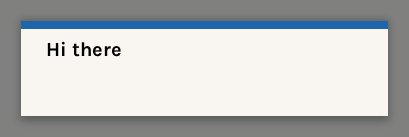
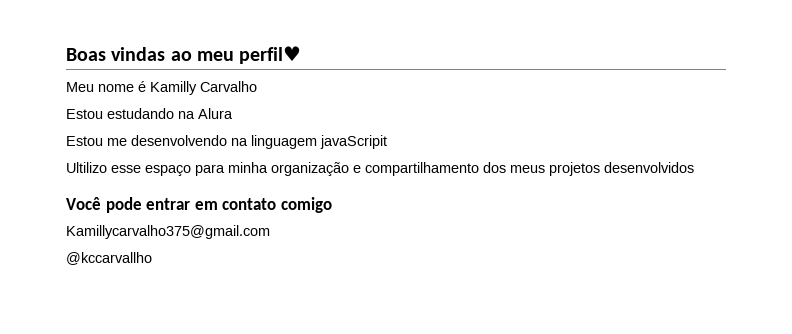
- Hi there
+ Boas vindas ao meu perfil♥
+ Meu nome é Kamilly Carvalho
+ Estou estudando na Alura
+ Estou me desenvolvendo na linguagem javaScripit
+ Ultilizo esse espaço para minha organização e compartilhamento dos meus projetos desenvolvidos
+ Você pode entrar em contato comigo
+ Kamillycarvalho375@gmail.com
+ @kccarvallho

